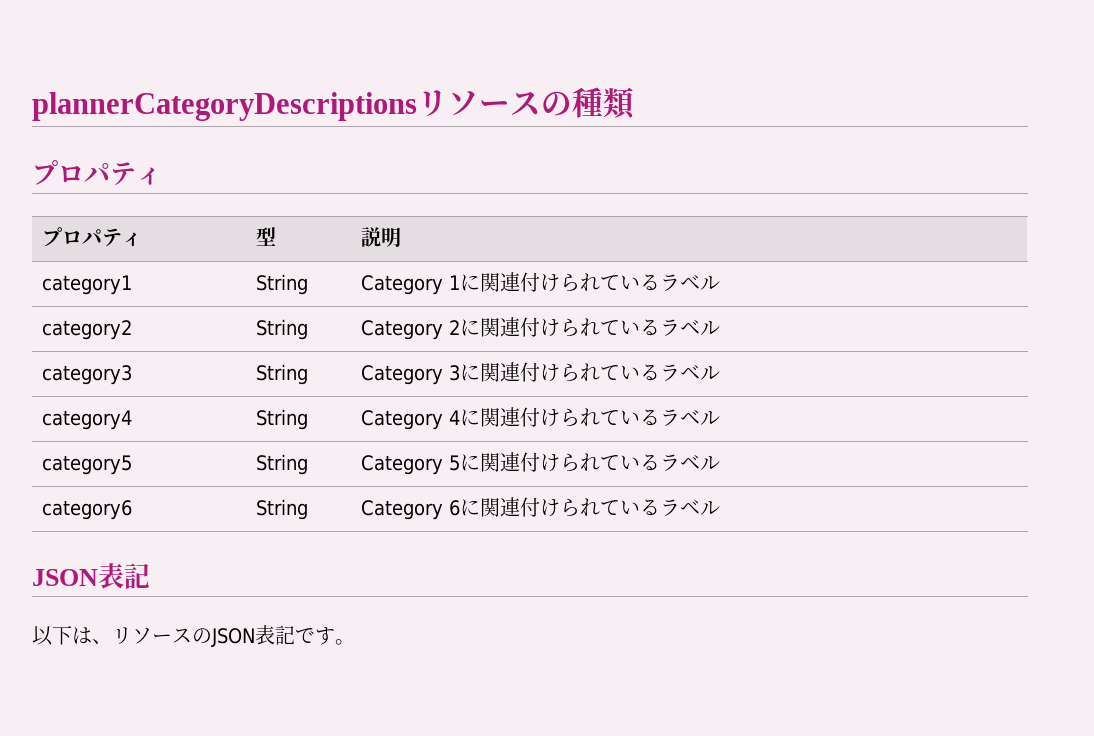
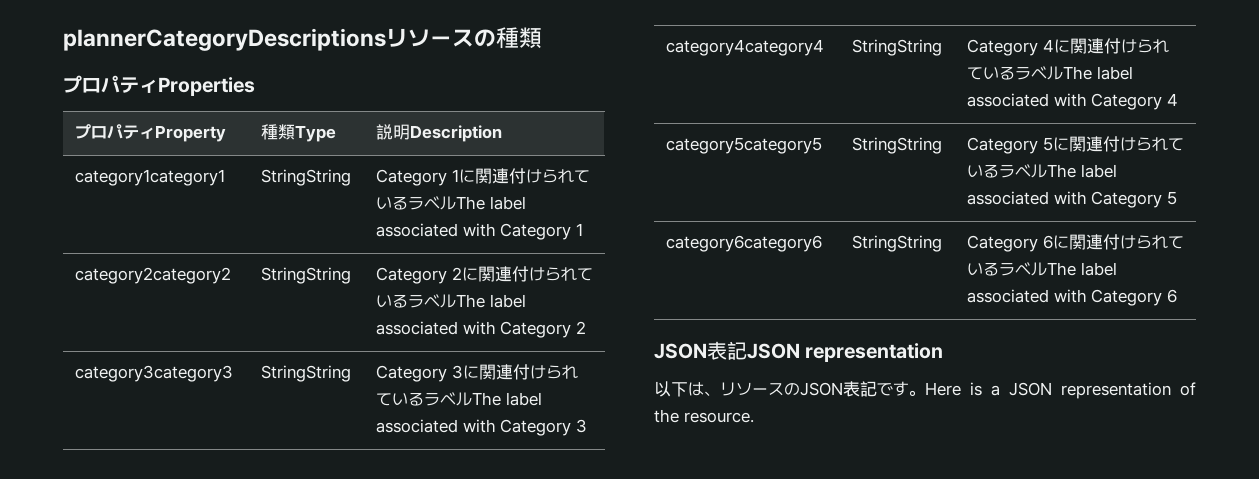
  plannerCategoryDescriptionsリソースの種類
- プロパティ
- プロパティ | 型 | 説明
- category1 | String | Category 1に関連付けられているラベル
- category2 | String | Category 2に関連付けられているラベル
- category3 | String | Category 3に関連付けられているラベル
- category4 | String | Category 4に関連付けられているラベル
- category5 | String | Category 5に関連付けられているラベル
- category6 | String | Category 6に関連付けられているラベル
- JSON表記
+ プロパティProperties
+ プロパティProperty | 種類Type | 説明Description
+ category1category1 | StringString | Category 1に関連付けられているラベルThe label associated with Category 1
+ category2category2 | StringString | Category 2に関連付けられているラベルThe label associated with Category 2
+ category3category3 | StringString | Category 3に関連付けられているラベルThe label associated with Category 3
+ category4category4 | StringString | Category 4に関連付けられているラベルThe label associated with Category 4
+ category5category5 | StringString | Category 5に関連付けられているラベルThe label associated with Category 5
+ category6category6 | StringString | Category 6に関連付けられているラベルThe label associated with Category 6
+ JSON表記JSON representation
+ Here is a JSON representation of the resource.

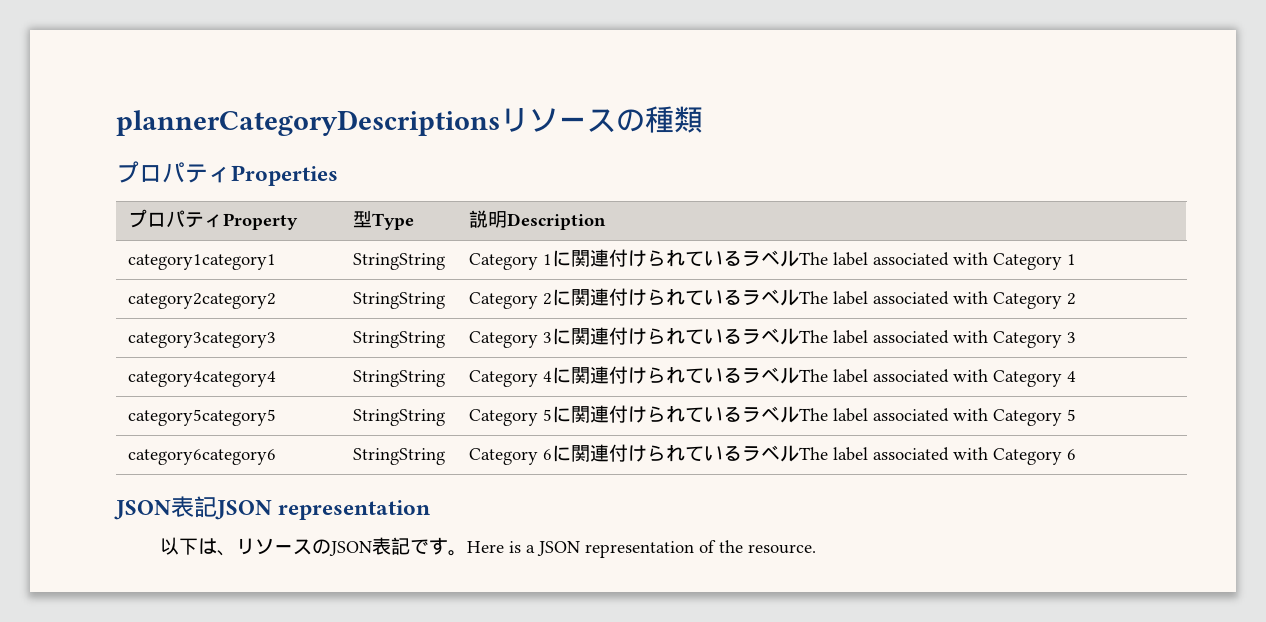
- プロパティProperty | 種類Type | 説明Description
+ プロパティProperty | 型Type | 説明Description

